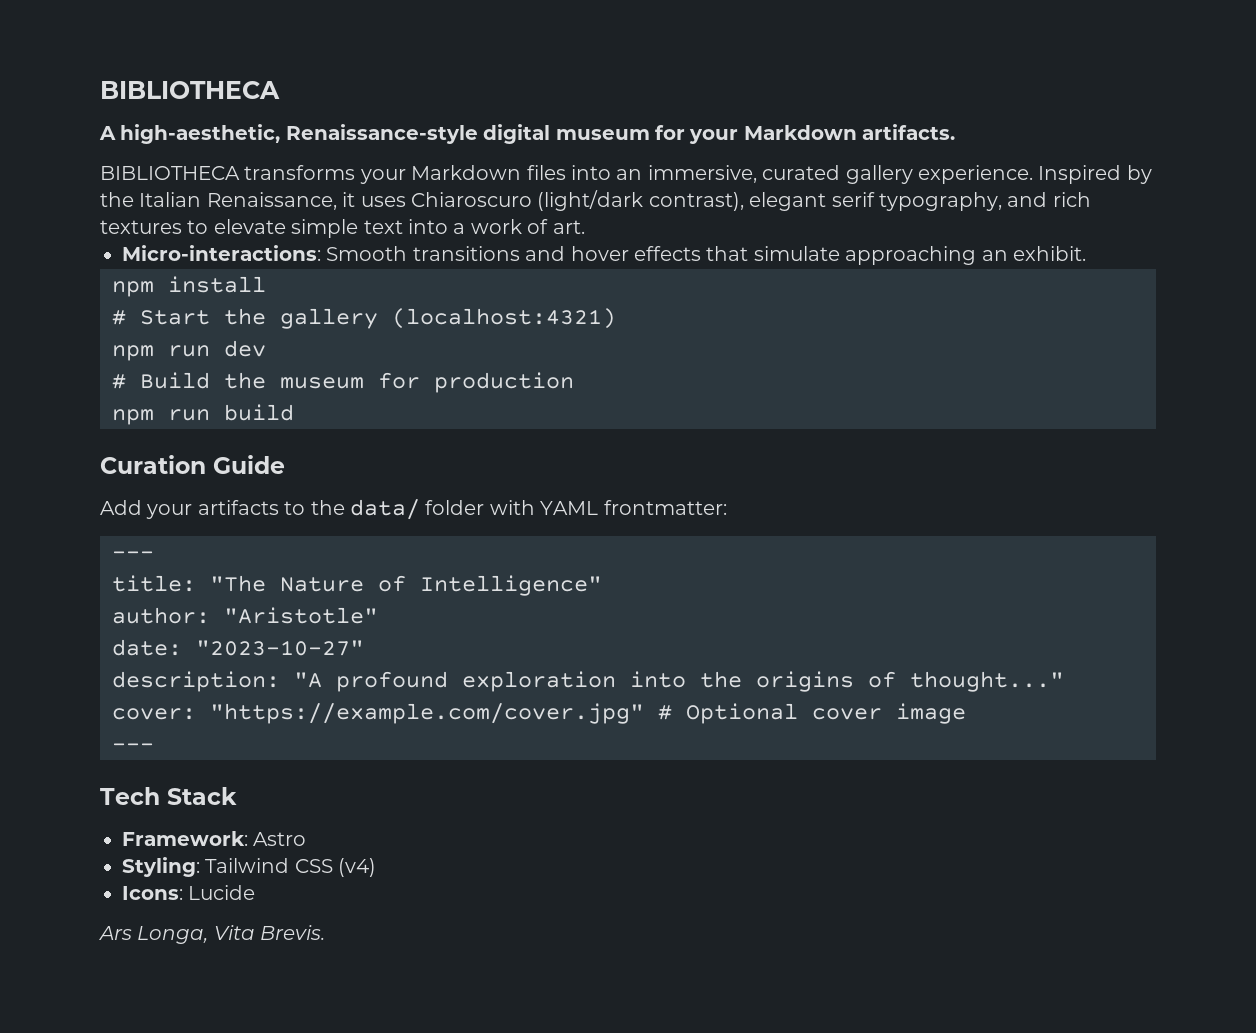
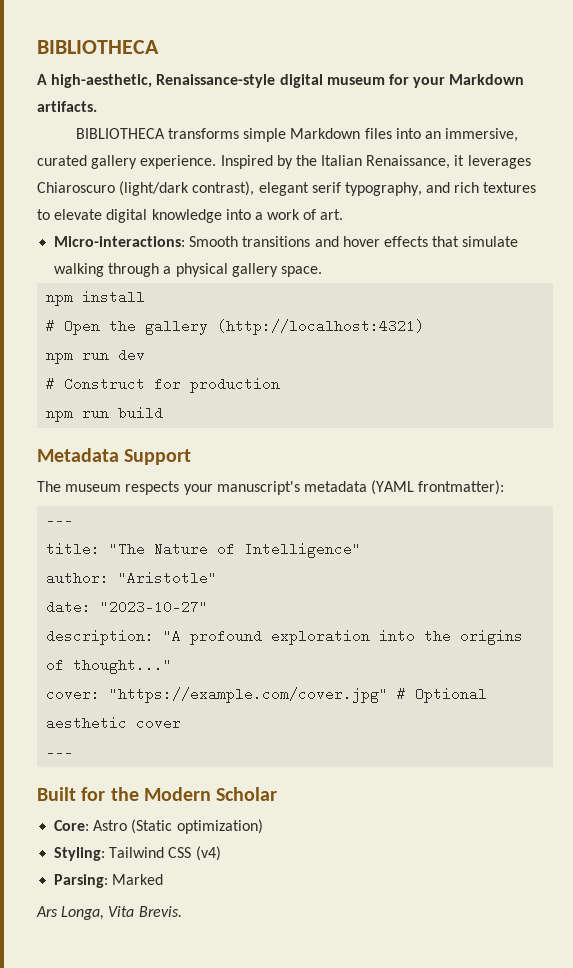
- BIBLIOTHECA transforms your Markdown files into an immersive, curated gallery experience.
+ BIBLIOTHECA transforms simple Markdown files into an immersive, curated gallery experience.
- Inspired by the Italian Renaissance, it uses Chiaroscuro (light/dark contrast), elegant serif typography, and rich textures to elevate simple text into a work of art.
+ Inspired by the Italian Renaissance, it leverages Chiaroscuro (light/dark contrast), elegant serif typography, and rich textures to elevate digital knowledge into a work of art.
- Micro-interactions: Smooth transitions and hover effects that simulate approaching an exhibit.
+ Micro-interactions: Smooth transitions and hover effects that simulate walking through a physical gallery space.
- # Start the gallery (localhost:4321)
+ # Open the gallery (http://localhost:4321)
- # Build the museum for production
+ # Construct for production
- Curation Guide
- Add your artifacts to the data/ folder with YAML frontmatter:
+ Metadata Support
+ The museum respects your manuscript's metadata (YAML frontmatter):
- cover: "https://example.com/cover.jpg" # Optional cover image
+ cover: "https://example.com/cover.jpg" # Optional aesthetic cover
  ---
- Tech Stack
- Framework: Astro
+ Built for the Modern Scholar
+ Core: Astro (Static optimization)
- Icons: Lucide
+ Parsing: Marked

